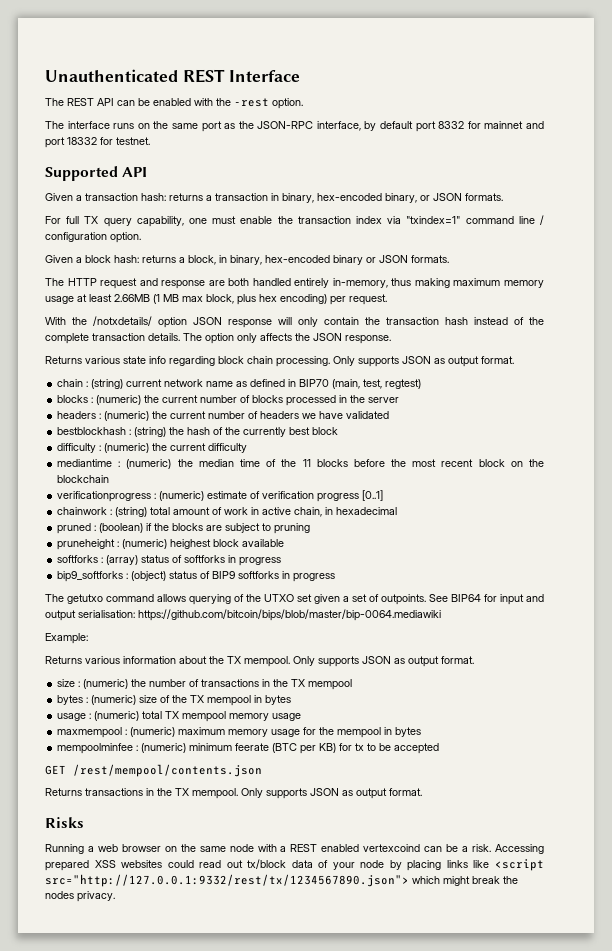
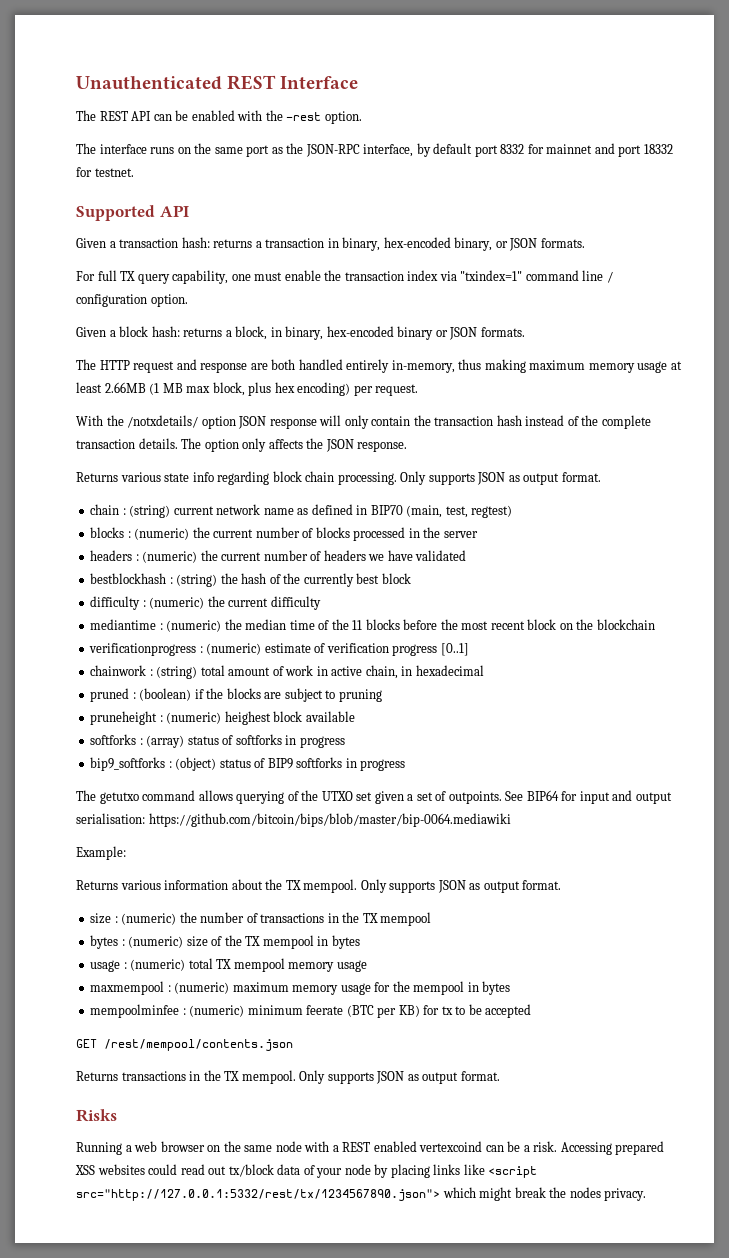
- Accessing prepared XSS websites could read out tx/block data of your node by placing links like <script src="http://127.0.0.1:9332/rest/tx/1234567890.json"> which might break the nodes privacy.
+ Accessing prepared XSS websites could read out tx/block data of your node by placing links like <script src="http://127.0.0.1:5332/rest/tx/1234567890.json"> which might break the nodes privacy.

